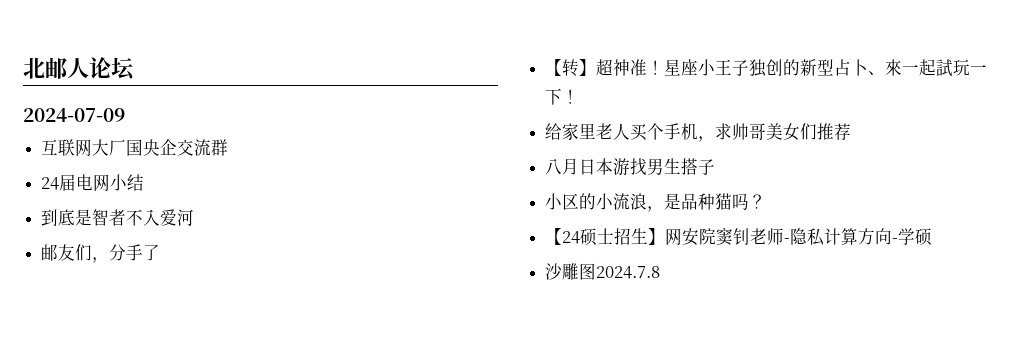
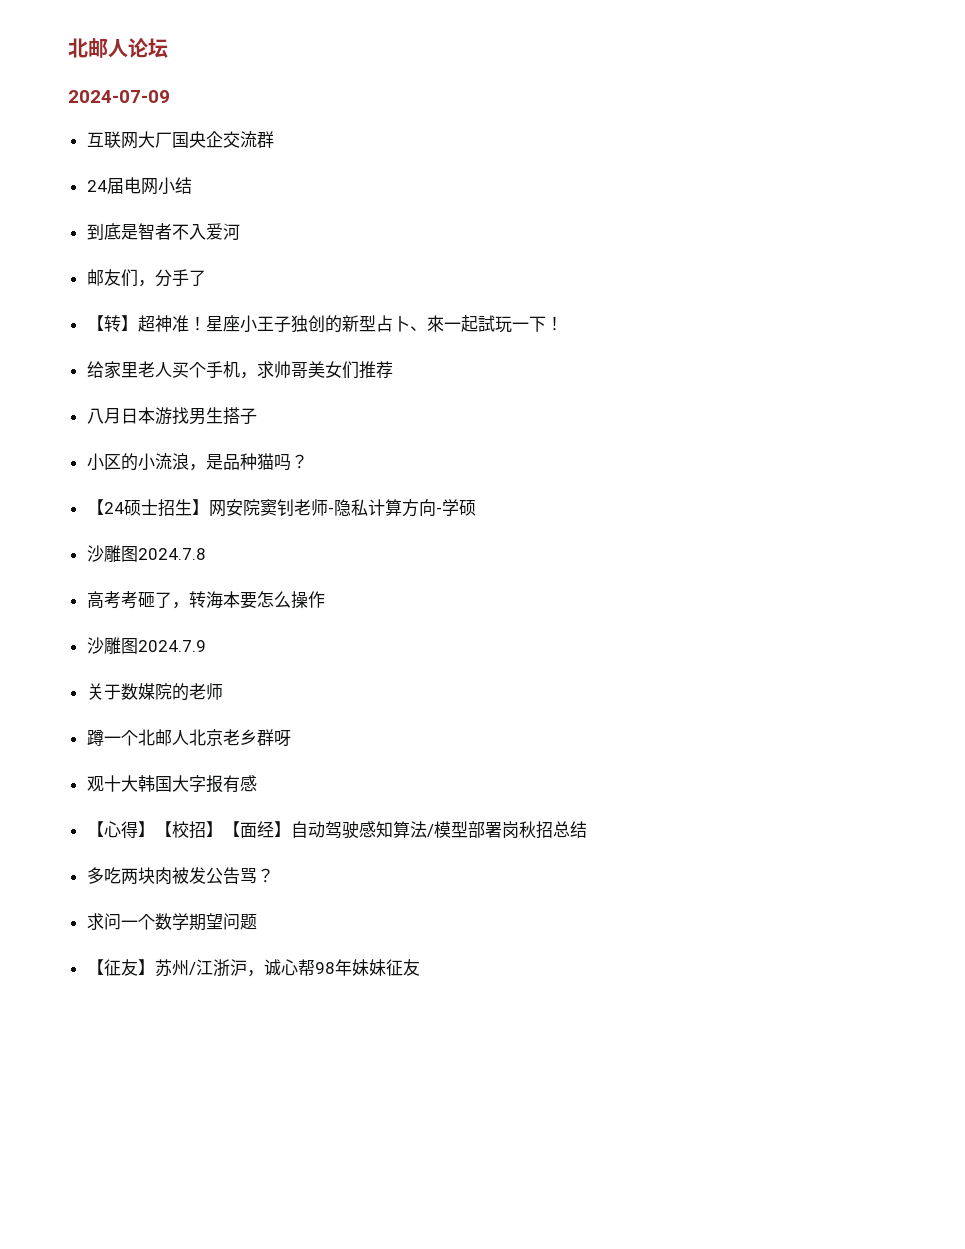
+ 高考考砸了，转海本要怎么操作
+ 沙雕图2024.7.9
+ 关于数媒院的老师
+ 蹲一个北邮人北京老乡群呀
+ 观十大韩国大字报有感
+ 【心得】【校招】【面经】自动驾驶感知算法/模型部署岗秋招总结
+ 多吃两块肉被发公告骂？
+ 求问一个数学期望问题
+ 【征友】苏州/江浙沪，诚心帮98年妹妹征友

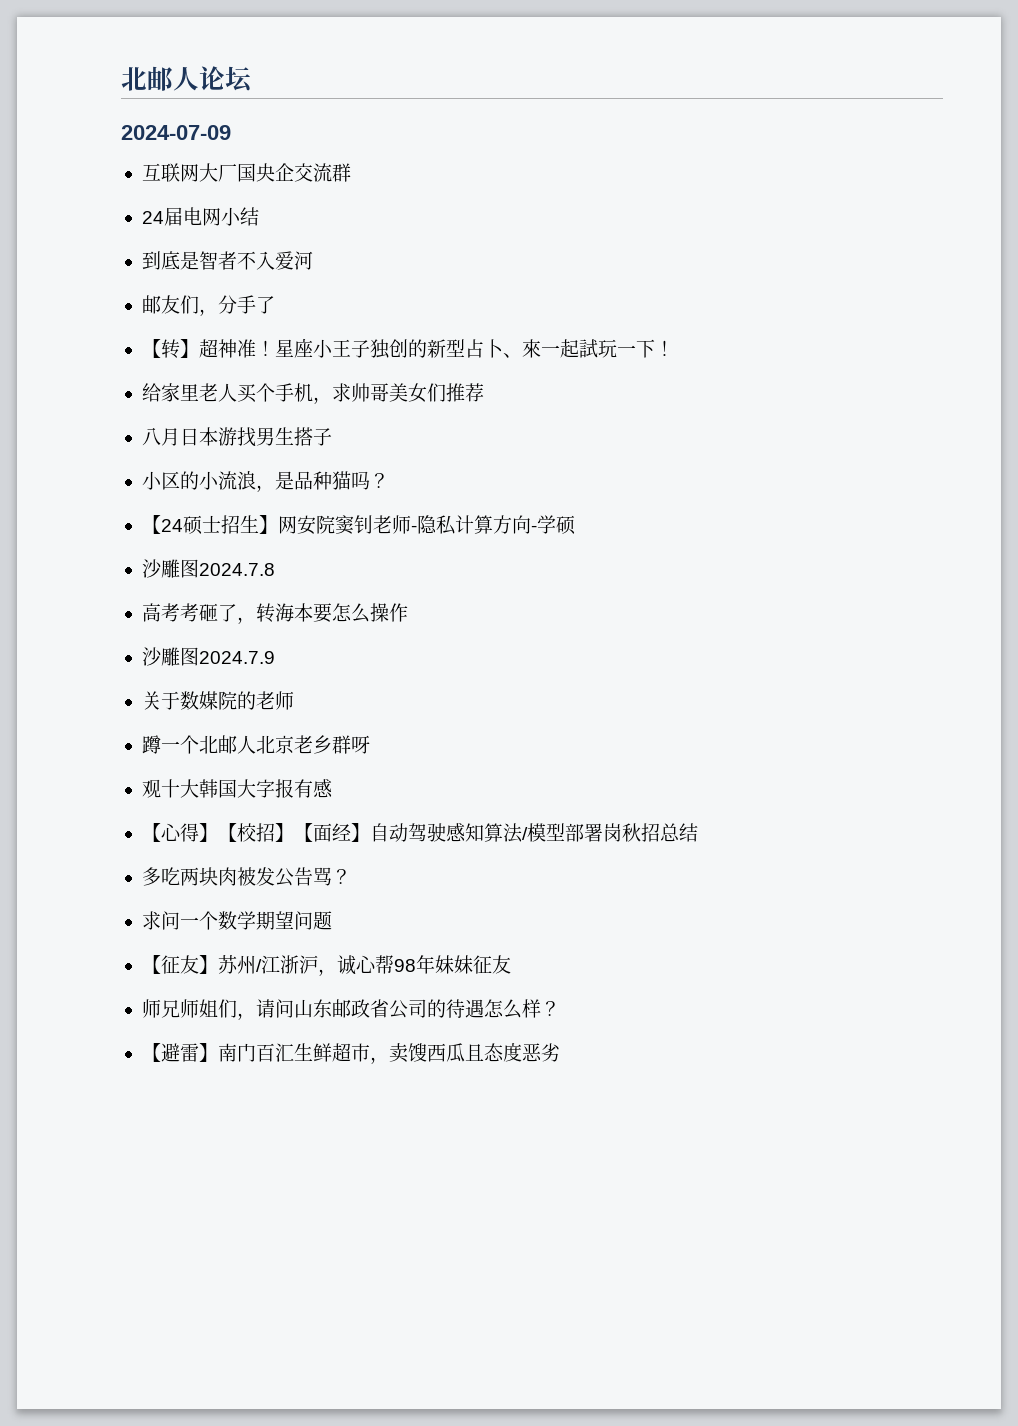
+ 师兄师姐们，请问山东邮政省公司的待遇怎么样？
+ 【避雷】南门百汇生鲜超市，卖馊西瓜且态度恶劣

